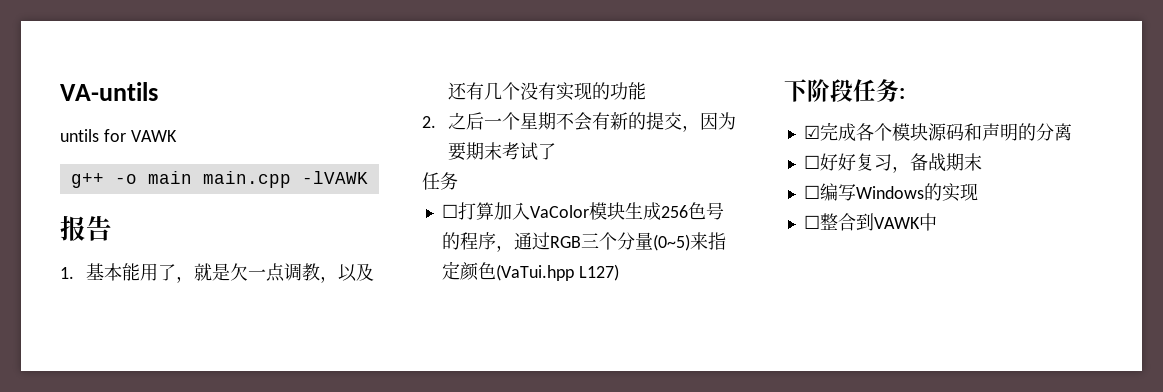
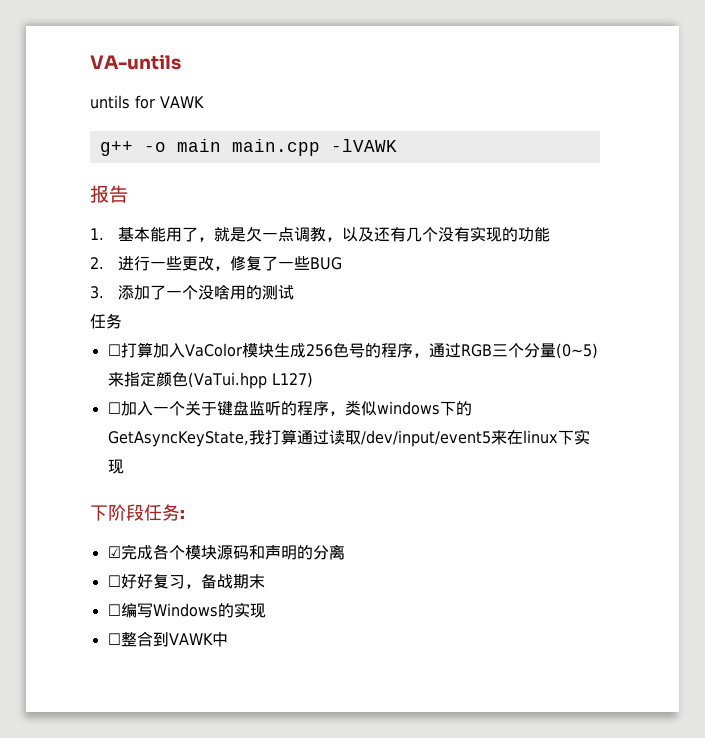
- 2.之后一个星期不会有新的提交，因为要期末考试了
+ 2.进行一些更改，修复了一些BUG
+ 3.添加了一个没啥用的测试
+ ☐加入一个关于键盘监听的程序，类似windows下的GetAsyncKeyState,我打算通过读取/dev/input/event5来在linux下实现

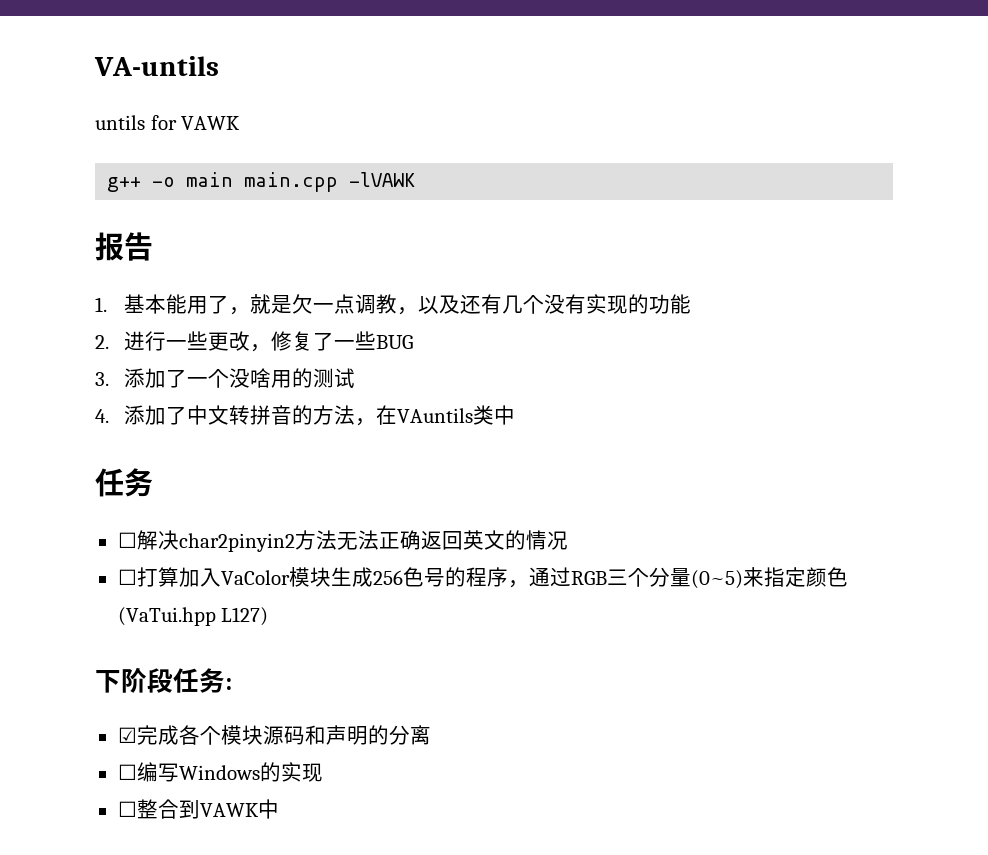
  3.添加了一个没啥用的测试
+ 4.添加了中文转拼音的方法，在VAuntils类中
  任务
+ ☐解决char2pinyin2方法无法正确返回英文的情况
- ☐加入一个关于键盘监听的程序，类似windows下的GetAsyncKeyState,我打算通过读取/dev/input/event5来在linux下实现
- ☐好好复习，备战期末

